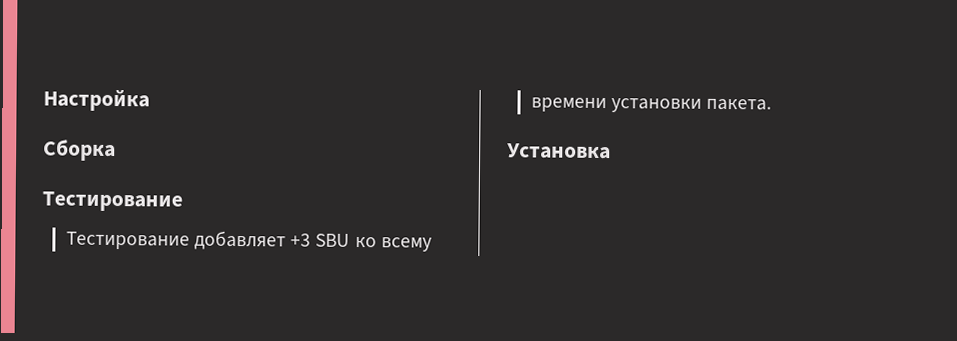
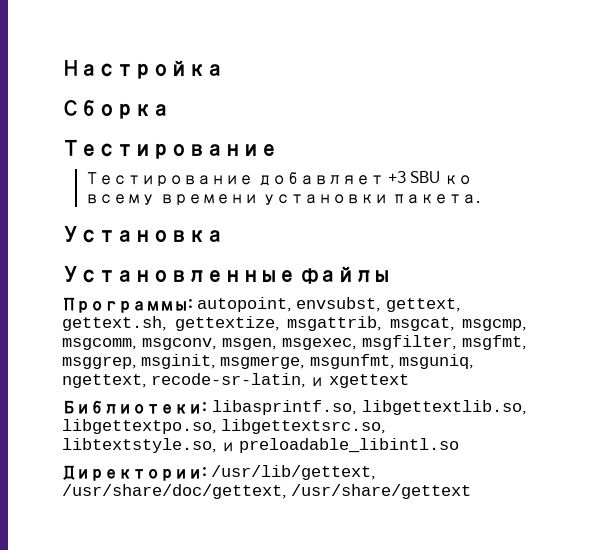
+ Установленные файлы
+ Программы: autopoint, envsubst, gettext, gettext.sh, gettextize, msgattrib, msgcat, msgcmp, msgcomm, msgconv, msgen, msgexec, msgfilter, msgfmt, msggrep, msginit, msgmerge, msgunfmt, msguniq, ngettext, recode-sr-latin, и xgettext
+ Библиотеки: libasprintf.so, libgettextlib.so, libgettextpo.so, libgettextsrc.so, libtextstyle.so, и preloadable_libintl.so
+ Директории: /usr/lib/gettext, /usr/share/doc/gettext, /usr/share/gettext

